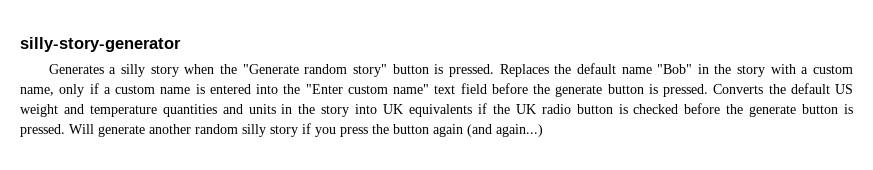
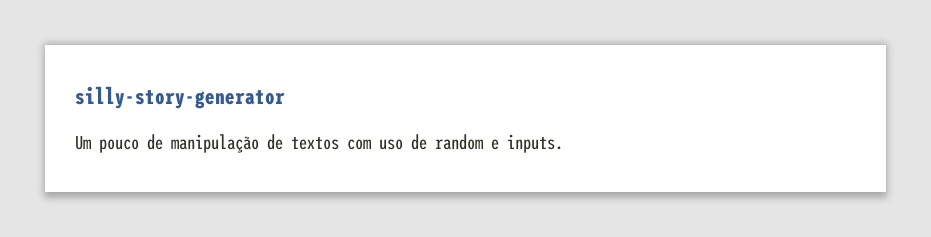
- Generates a silly story when the "Generate random story" button is pressed. Replaces the default name "Bob" in the story with a custom name, only if a custom name is entered into the "Enter custom name" text field before the generate button is pressed. Converts the default US weight and temperature quantities and units in the story into UK equivalents if the UK radio button is checked before the generate button is pressed. Will generate another random silly story if you press the button again (and again...)
+ Um pouco de manipulação de textos com uso de random e inputs.

